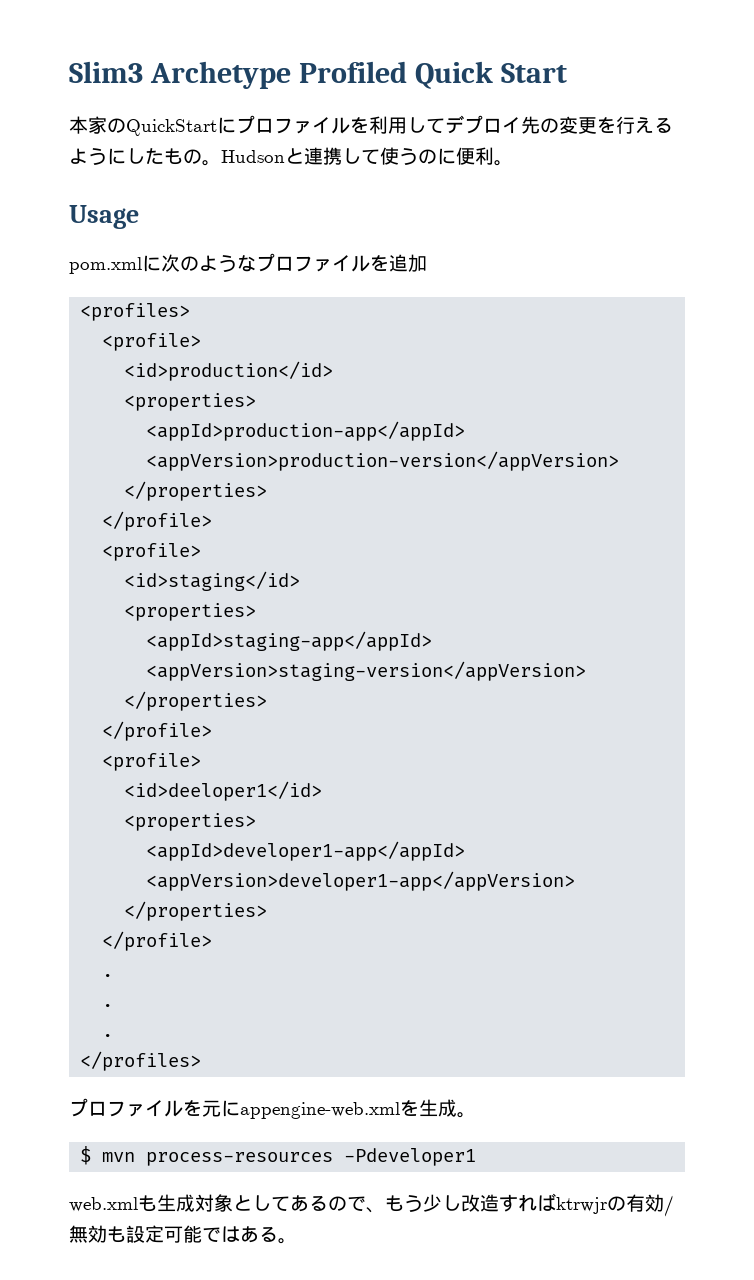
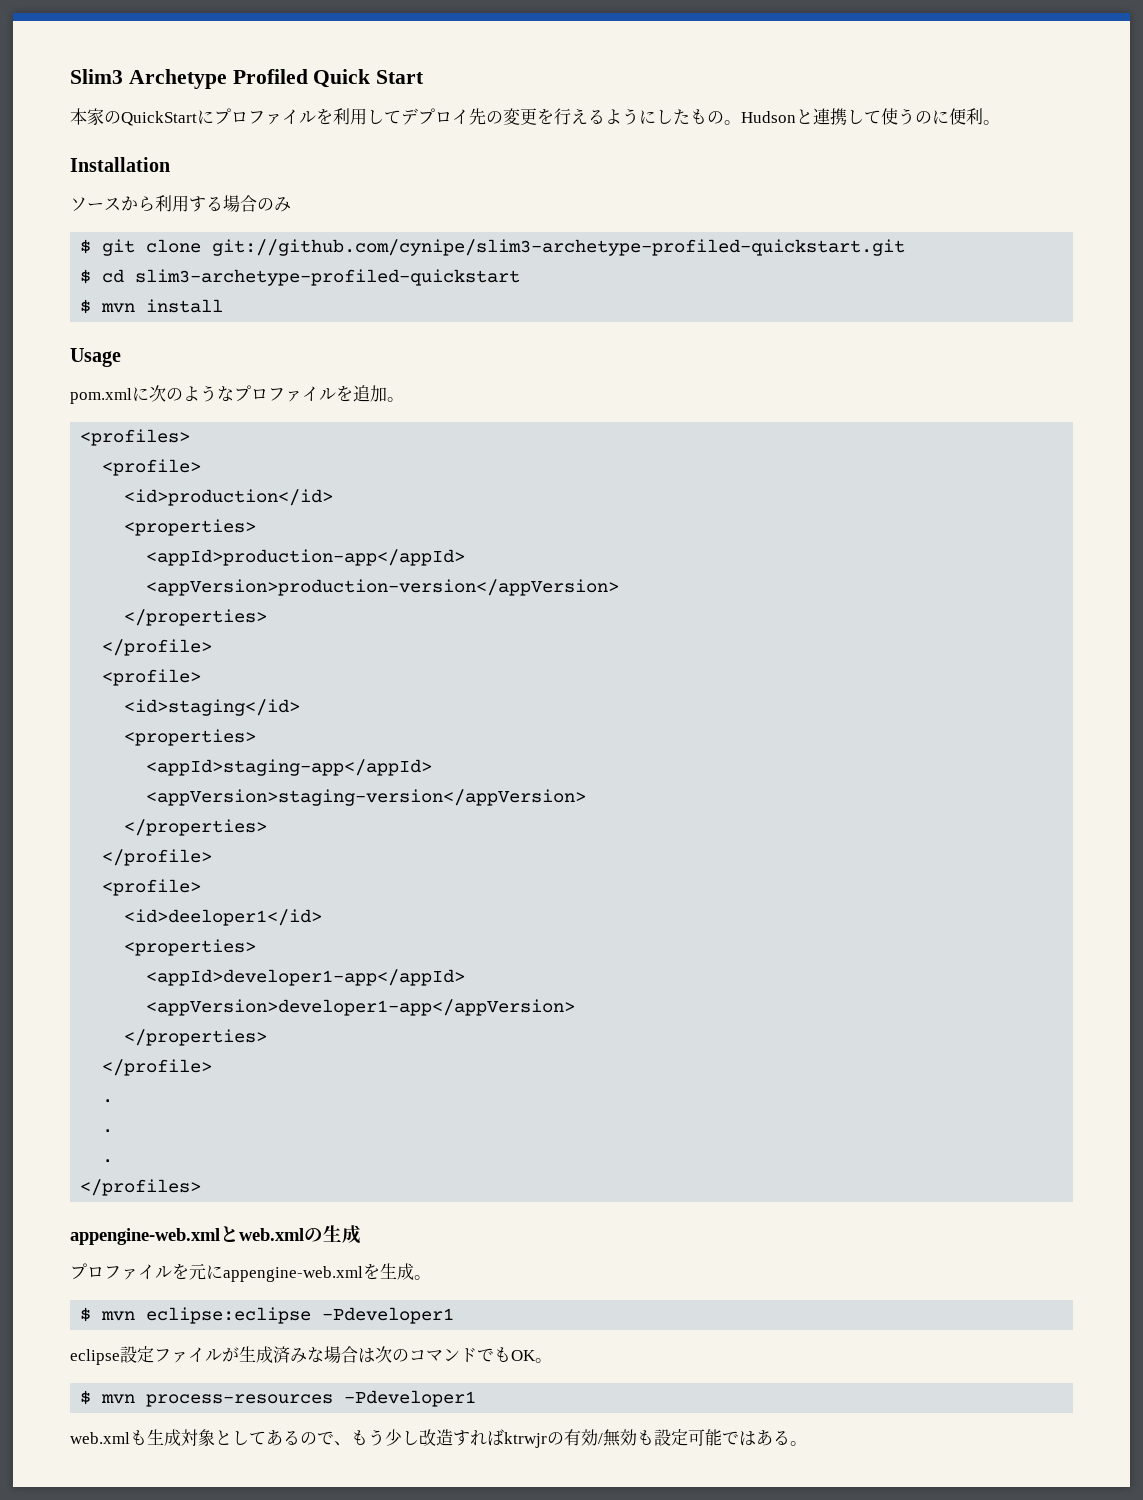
+ Installation
+ ソースから利用する場合のみ
+ $ git clone git://github.com/cynipe/slim3-archetype-profiled-quickstart.git
+ $ cd slim3-archetype-profiled-quickstart
+ $ mvn install
- pom.xmlに次のようなプロファイルを追加
+ pom.xmlに次のようなプロファイルを追加。
+ appengine-web.xmlとweb.xmlの生成
+ $ mvn eclipse:eclipse -Pdeveloper1
+ eclipse設定ファイルが生成済みな場合は次のコマンドでもOK。

